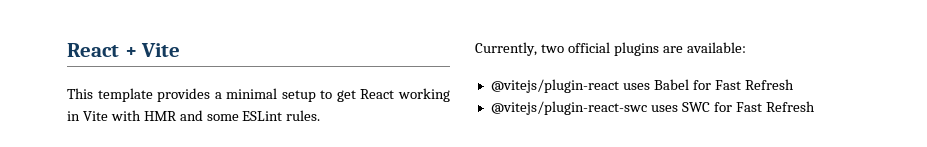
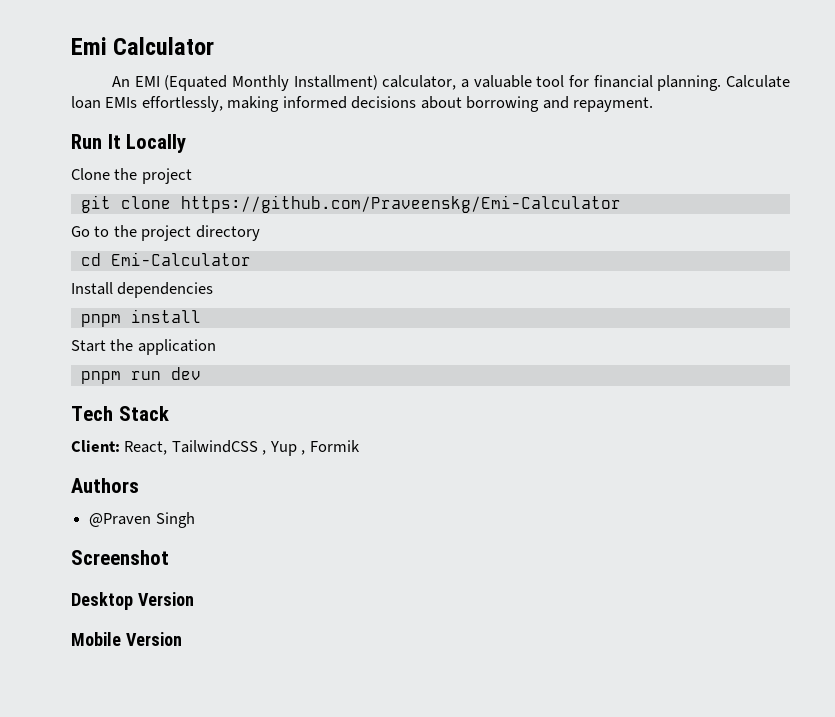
- React + Vite
- This template provides a minimal setup to get React working in Vite with HMR and some ESLint rules.
- Currently, two official plugins are available:
- @vitejs/plugin-react uses Babel for Fast Refresh
- @vitejs/plugin-react-swc uses SWC for Fast Refresh
+ Emi Calculator
+ An EMI (Equated Monthly Installment) calculator, a valuable tool for financial planning. Calculate loan EMIs effortlessly, making informed decisions about borrowing and repayment.
+ Run It Locally
+ Clone the project
+ git clone https://github.com/Praveenskg/Emi-Calculator
+ Go to the project directory
+ cd Emi-Calculator
+ Install dependencies
+ pnpm install
+ Start the application
+ pnpm run dev
+ Tech Stack
+ Client: React, TailwindCSS , Yup , Formik
+ Authors
+ @Praven Singh
+ Screenshot
+ Desktop Version
+ Mobile Version

